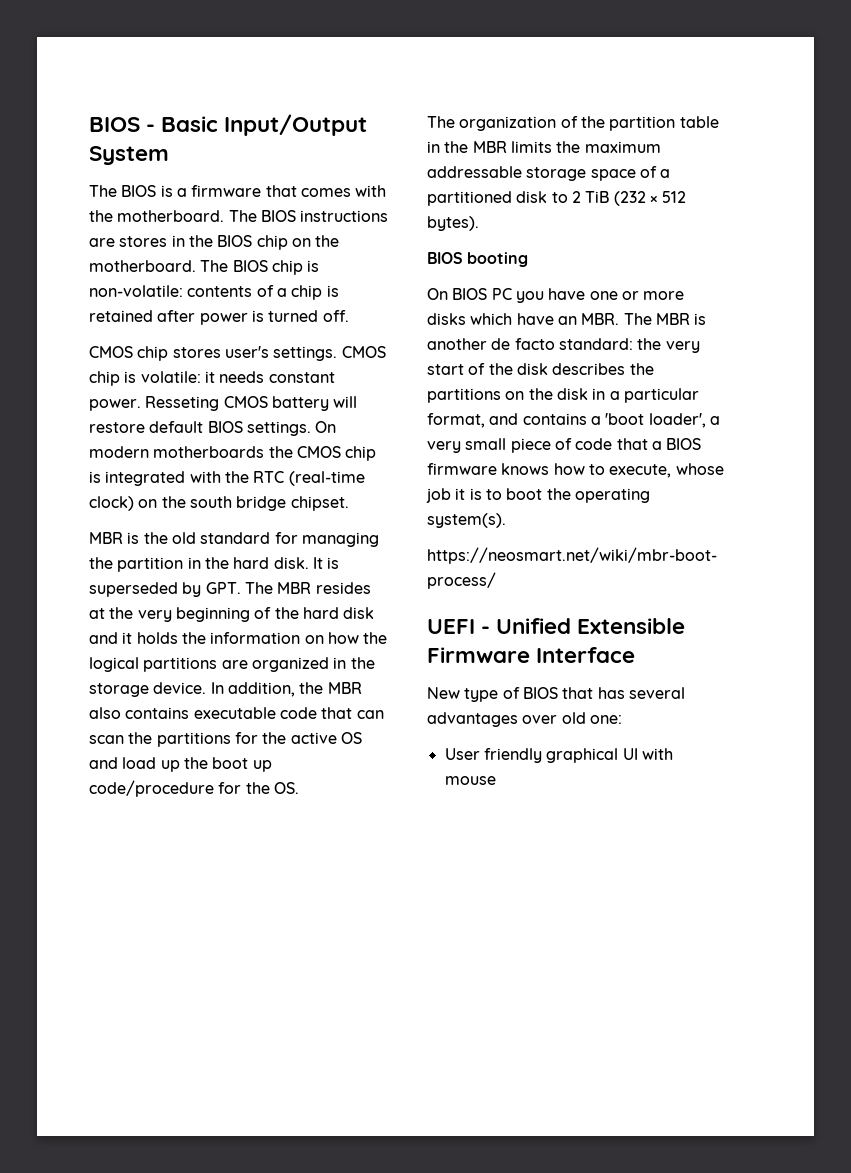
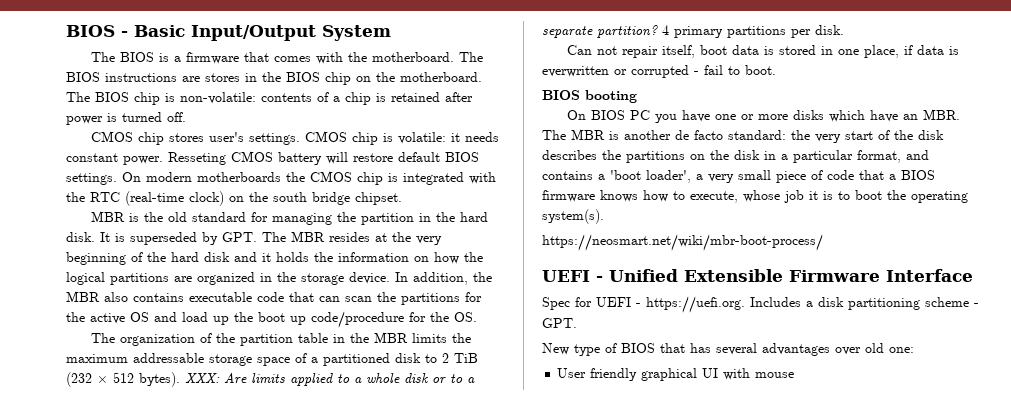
+ XXX: Are limits applied to a whole disk or to a separate partition? 4 primary partitions per disk.
+ Can not repair itself, boot data is stored in one place, if data is everwritten or corrupted - fail to boot.
+ Spec for UEFI - https://uefi.org. Includes a disk partitioning scheme - GPT.

